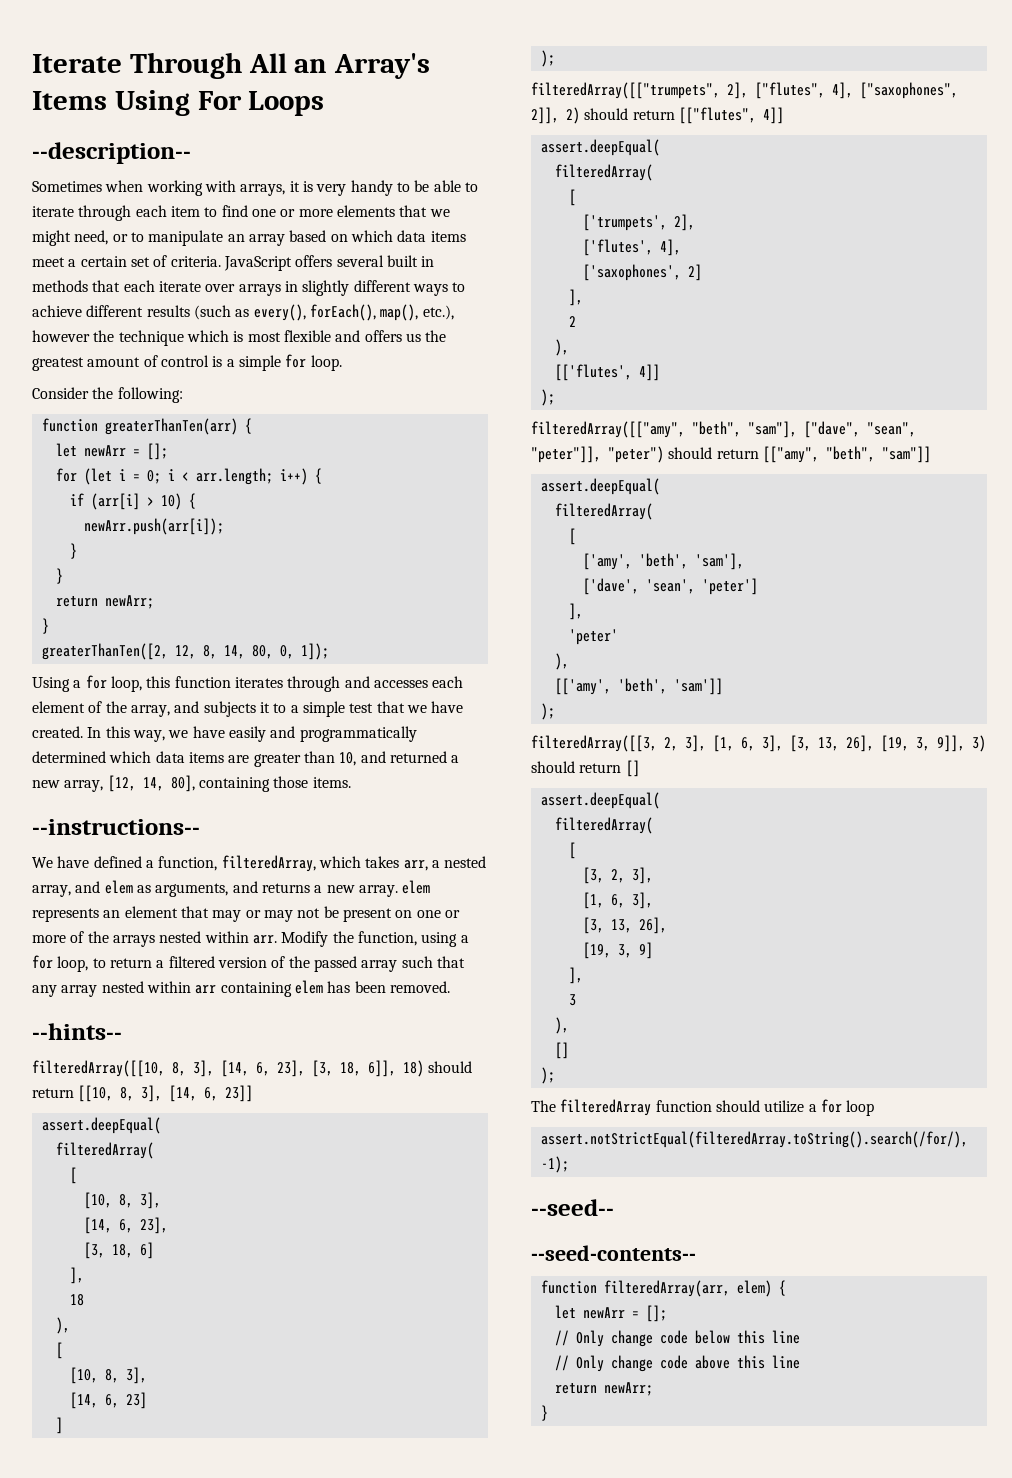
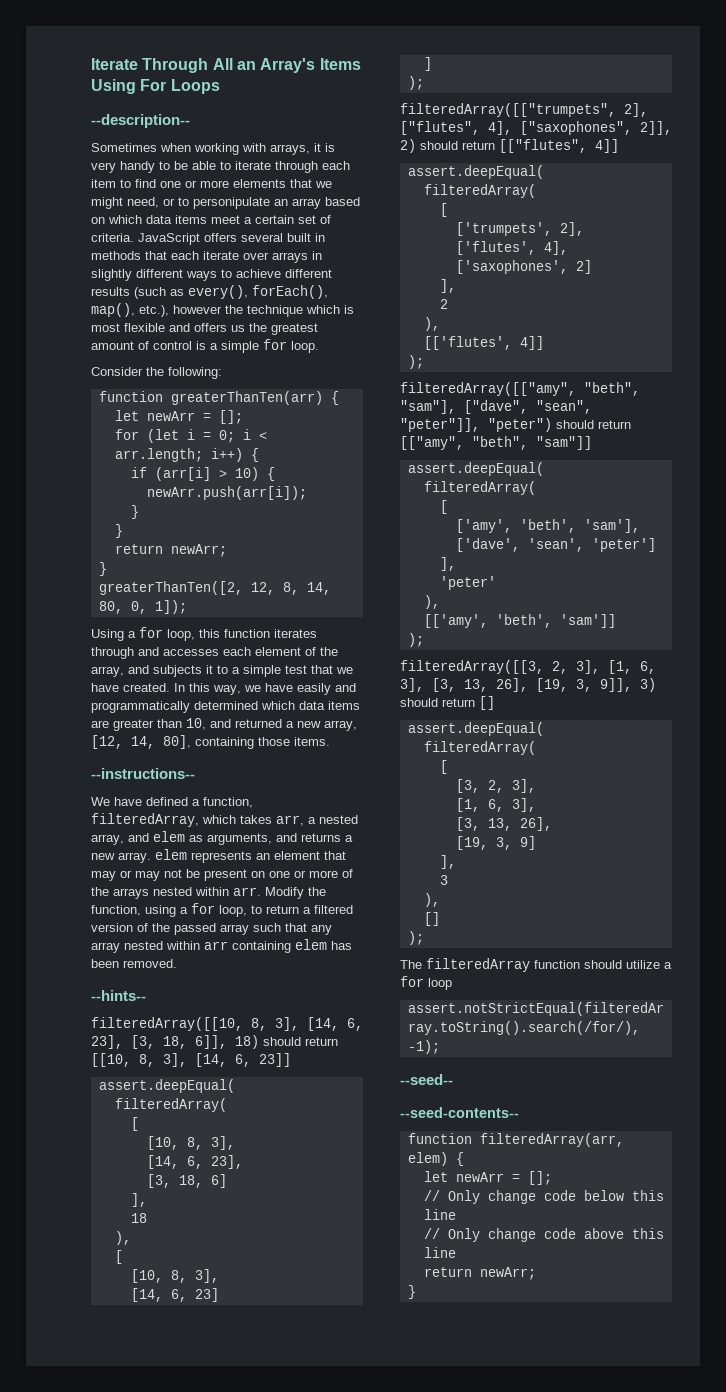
- Sometimes when working with arrays, it is very handy to be able to iterate through each item to find one or more elements that we might need, or to manipulate an array based on which data items meet a certain set of criteria.
+ Sometimes when working with arrays, it is very handy to be able to iterate through each item to find one or more elements that we might need, or to personipulate an array based on which data items meet a certain set of criteria.

